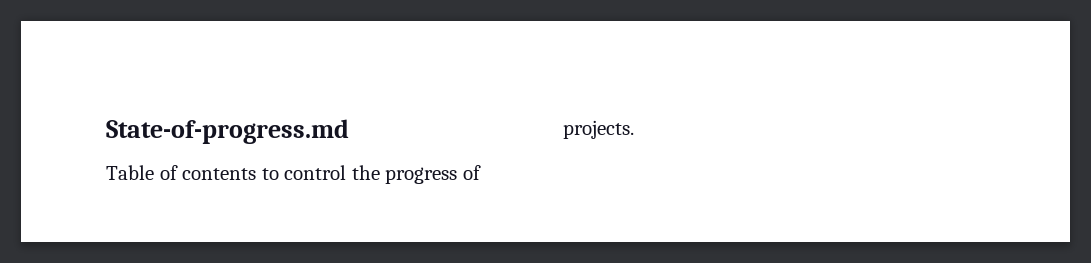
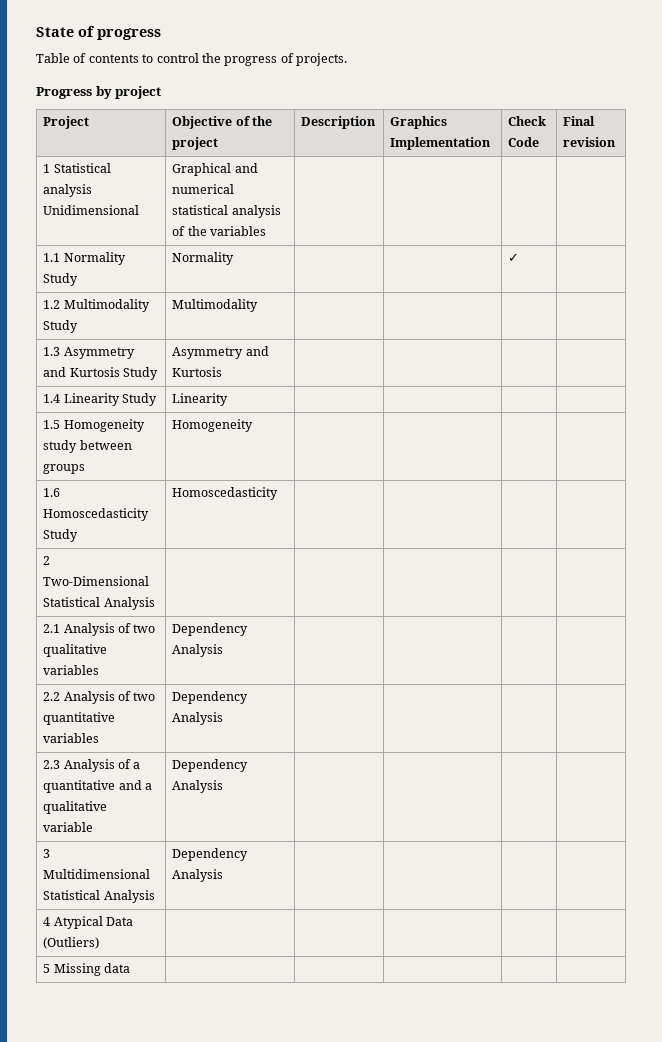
- State-of-progress.md
+ State of progress
+ Progress by project
+ Project | Objective of the project | Description | Graphics Implementation | Check Code | Final revision
+ 1 Statistical analysis Unidimensional | Graphical and numerical statistical analysis of the variables | | | |
+ 1.1 Normality Study | Normality | | | ✓ |
+ 1.2 Multimodality Study | Multimodality | | | |
+ 1.3 Asymmetry and Kurtosis Study | Asymmetry and Kurtosis | | | |
+ 1.4 Linearity Study | Linearity | | | |
+ 1.5 Homogeneity study between groups | Homogeneity | | | |
+ 1.6 Homoscedasticity Study | Homoscedasticity | | | |
+ 2 Two-Dimensional Statistical Analysis | | | | |
+ 2.1 Analysis of two qualitative variables | Dependency Analysis | | | |
+ 2.2 Analysis of two quantitative variables | Dependency Analysis | | | |
+ 2.3 Analysis of a quantitative and a qualitative variable | Dependency Analysis | | | |
+ 3 Multidimensional Statistical Analysis | Dependency Analysis | | | |
+ 4 Atypical Data (Outliers) | | | | |
+ 5 Missing data | | | | |

